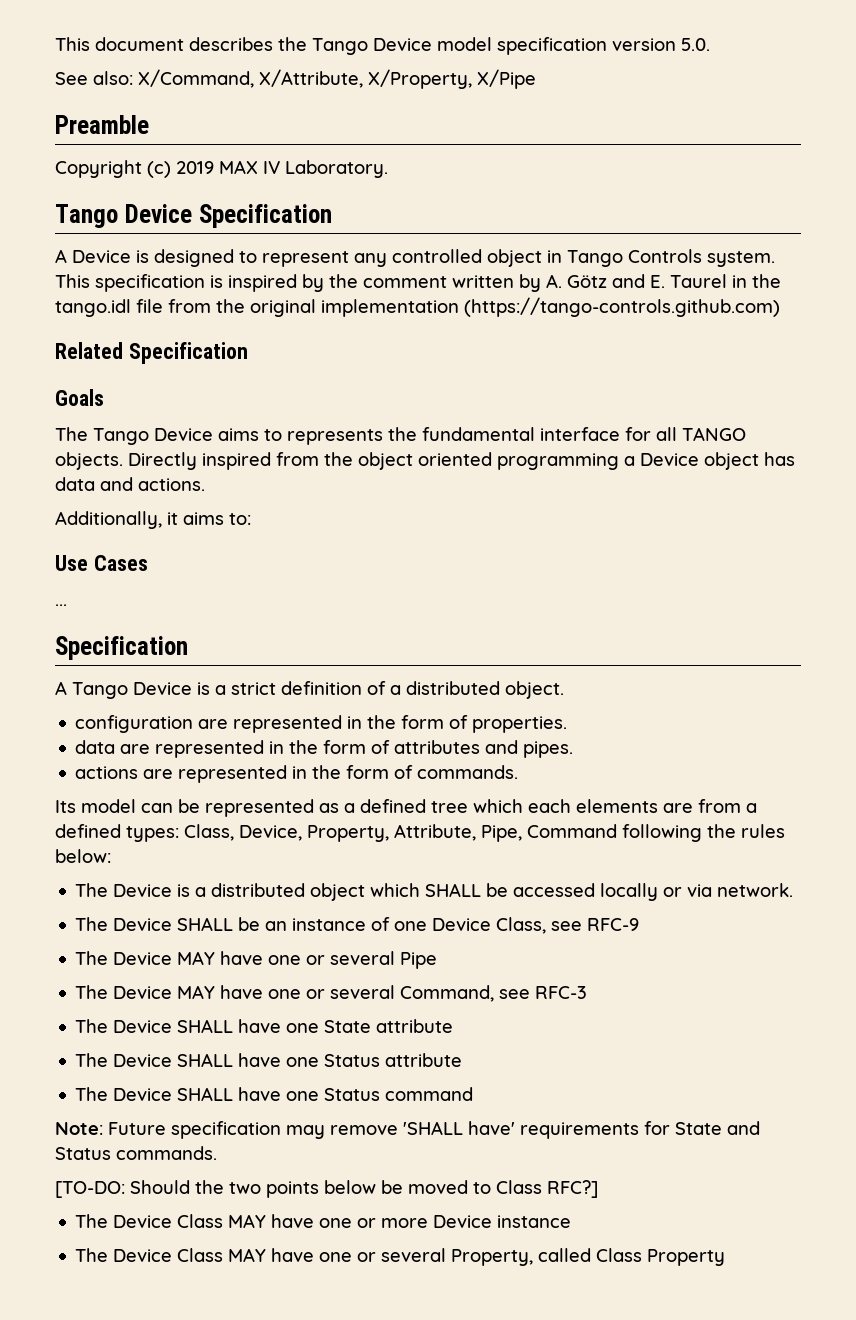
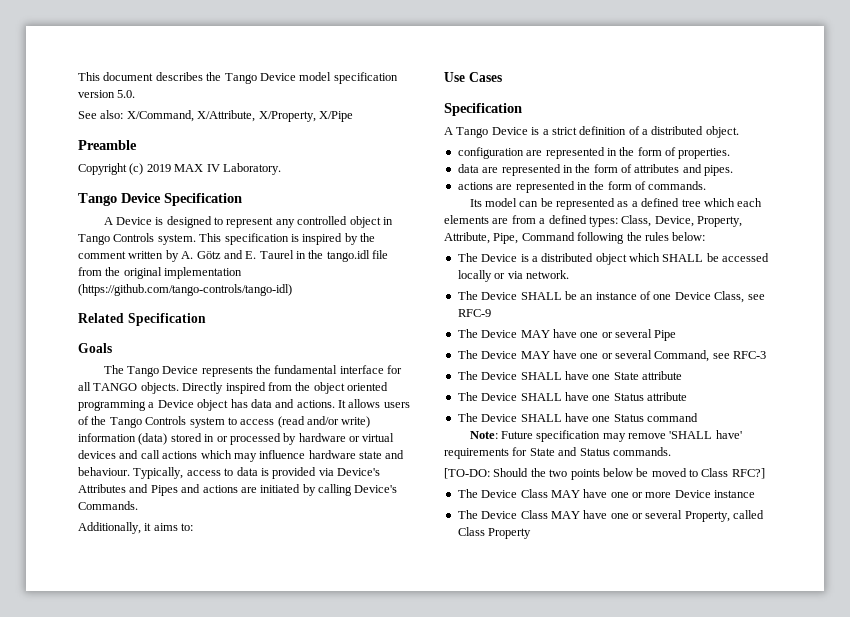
- This specification is inspired by the comment written by A. Götz and E. Taurel in the tango.idl file from the original implementation (https://tango-controls.github.com)
+ This specification is inspired by the comment written by A. Götz and E. Taurel in the tango.idl file from the original implementation (https://github.com/tango-controls/tango-idl)
- The Tango Device aims to represents the fundamental interface for all TANGO objects.
+ The Tango Device represents the fundamental interface for all TANGO objects.
+ It allows users of the Tango Controls system to access (read and/or write) information (data) stored in or processed by hardware or virtual devices and call actions which may influence hardware state and behaviour. Typically, access to data is provided via Device's Attributes and Pipes and actions are initiated by calling Device's Commands.
- ...

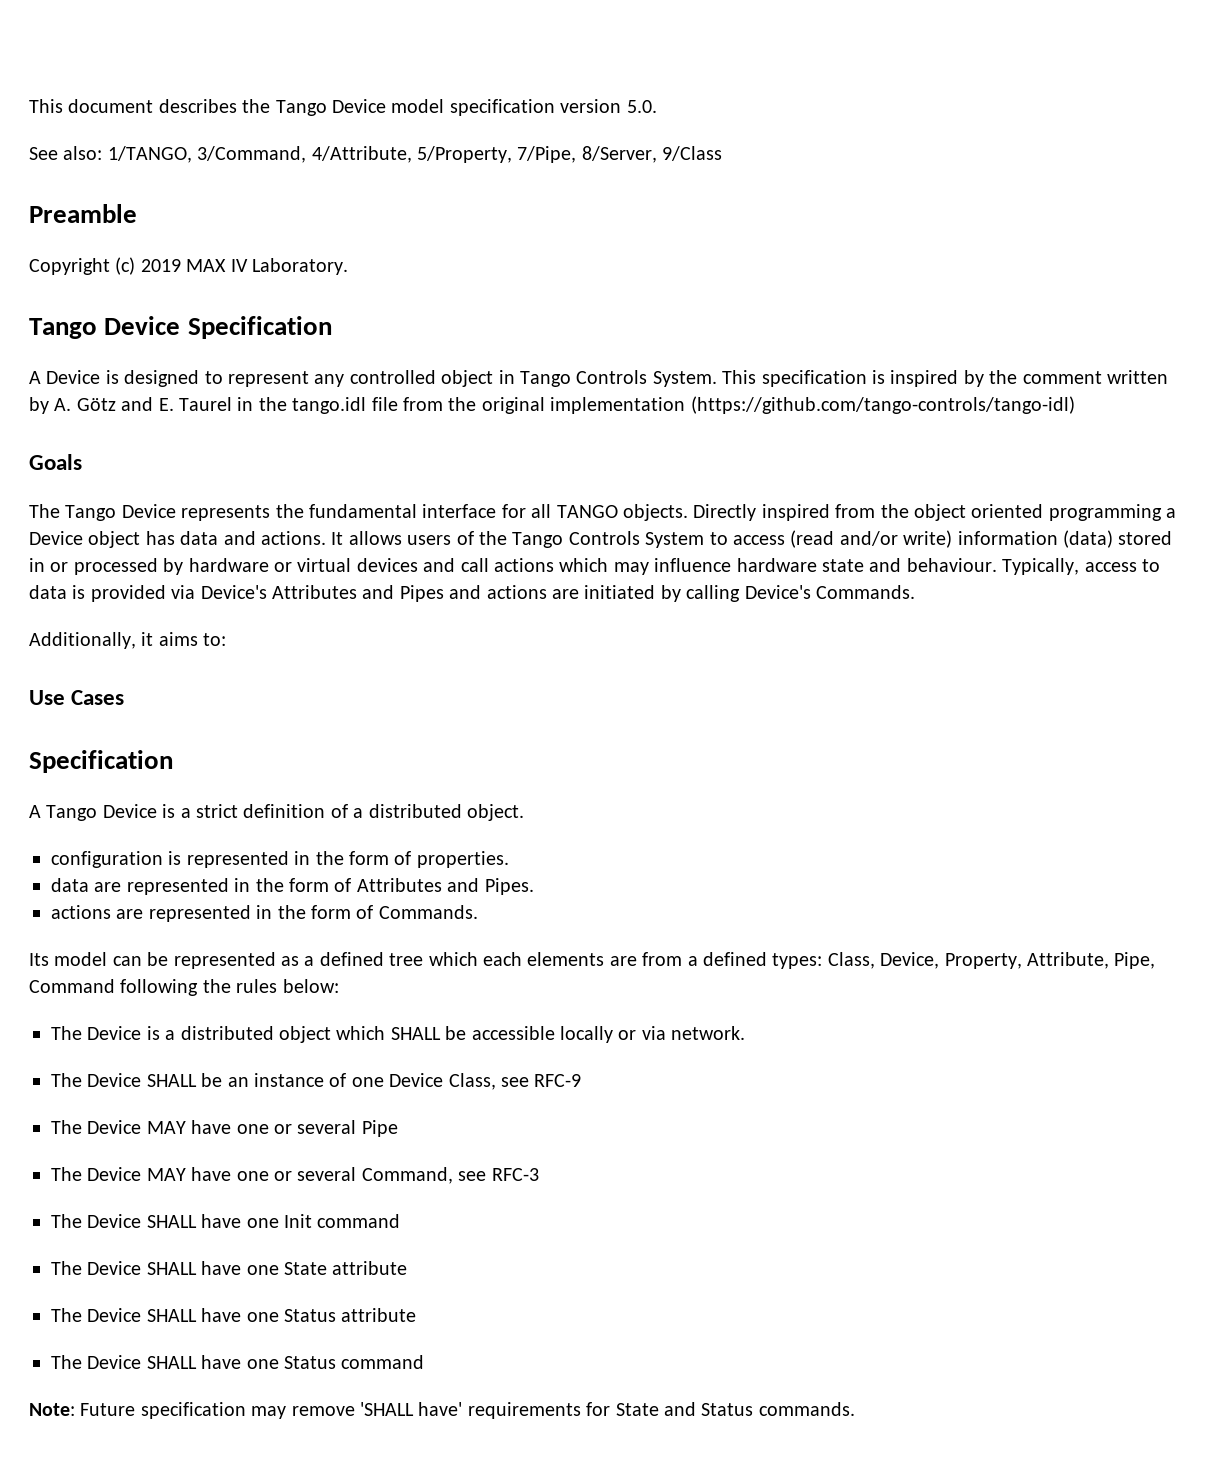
- See also: X/Command, X/Attribute, X/Property, X/Pipe
+ See also: 1/TANGO, 3/Command, 4/Attribute, 5/Property, 7/Pipe, 8/Server, 9/Class
- A Device is designed to represent any controlled object in Tango Controls system.
+ A Device is designed to represent any controlled object in Tango Controls System.
- Related Specification
- It allows users of the Tango Controls system to access (read and/or write) information (data) stored in or processed by hardware or virtual devices and call actions which may influence hardware state and behaviour.
+ It allows users of the Tango Controls System to access (read and/or write) information (data) stored in or processed by hardware or virtual devices and call actions which may influence hardware state and behaviour.
- configuration are represented in the form of properties.
+ configuration is represented in the form of properties.
- data are represented in the form of attributes and pipes.
+ data are represented in the form of Attributes and Pipes.
- actions are represented in the form of commands.
+ actions are represented in the form of Commands.
- The Device is a distributed object which SHALL be accessed locally or via network.
+ The Device is a distributed object which SHALL be accessible locally or via network.
+ The Device SHALL have one Init command
- [TO-DO: Should the two points below be moved to Class RFC?]
- The Device Class MAY have one or more Device instance
- The Device Class MAY have one or several Property, called Class Property

